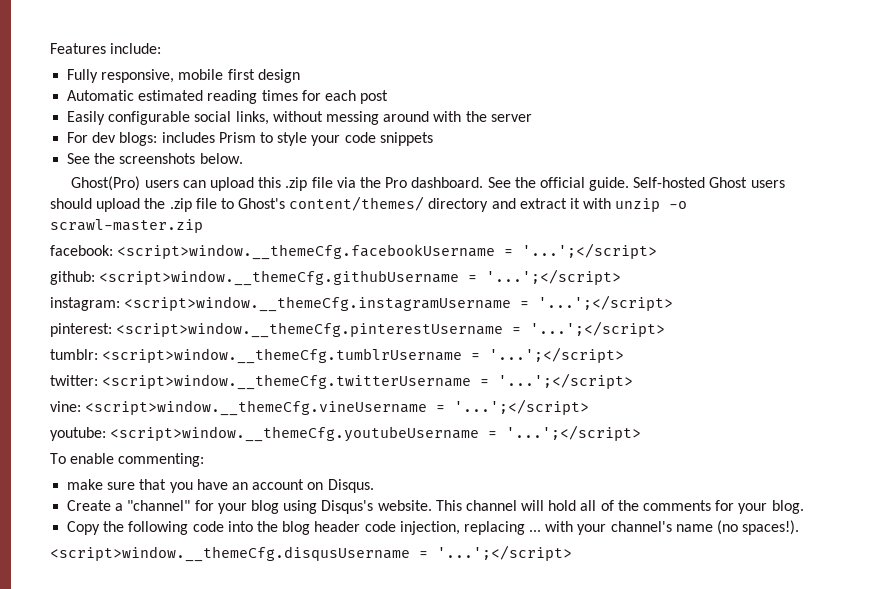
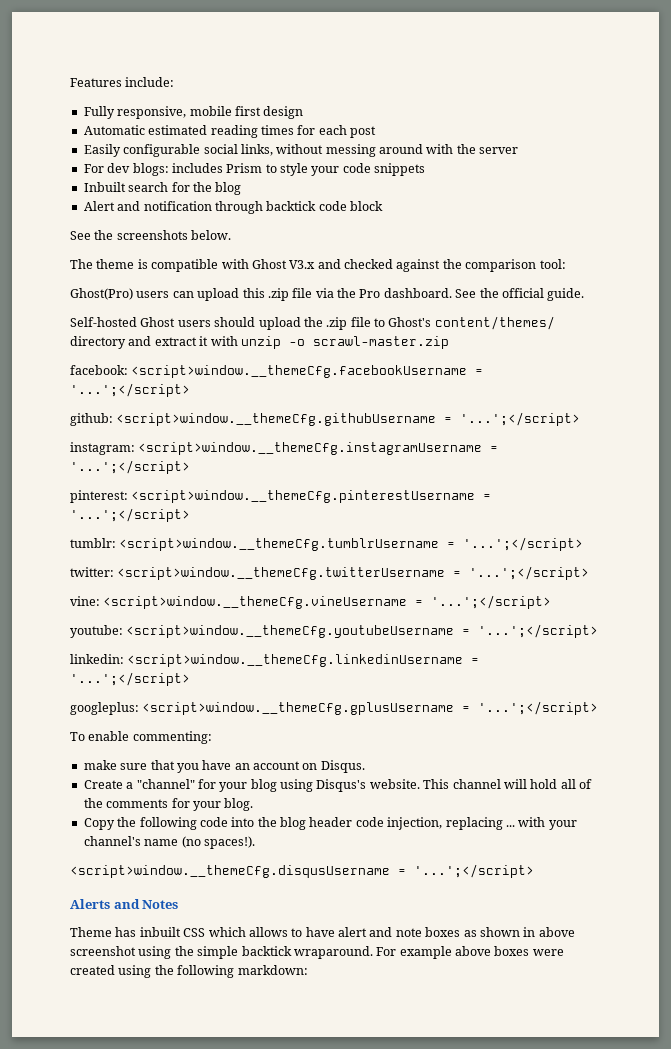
+ Inbuilt search for the blog
+ Alert and notification through backtick code block
  See the screenshots below.
+ The theme is compatible with Ghost V3.x and checked against the comparison tool:
- See the official guide. Self-hosted Ghost users should upload the .zip file to Ghost's content/themes/ directory and extract it with unzip -o scrawl-master.zip
+ See the official guide.
+ Self-hosted Ghost users should upload the .zip file to Ghost's content/themes/ directory and extract it with unzip -o scrawl-master.zip
+ linkedin: <script>window.__themeCfg.linkedinUsername = '...';</script>
+ googleplus: <script>window.__themeCfg.gplusUsername = '...';</script>
+ Alerts and Notes
+ Theme has inbuilt CSS which allows to have alert and note boxes as shown in above screenshot using the simple backtick wraparound. For example above boxes were created using the following markdown:

